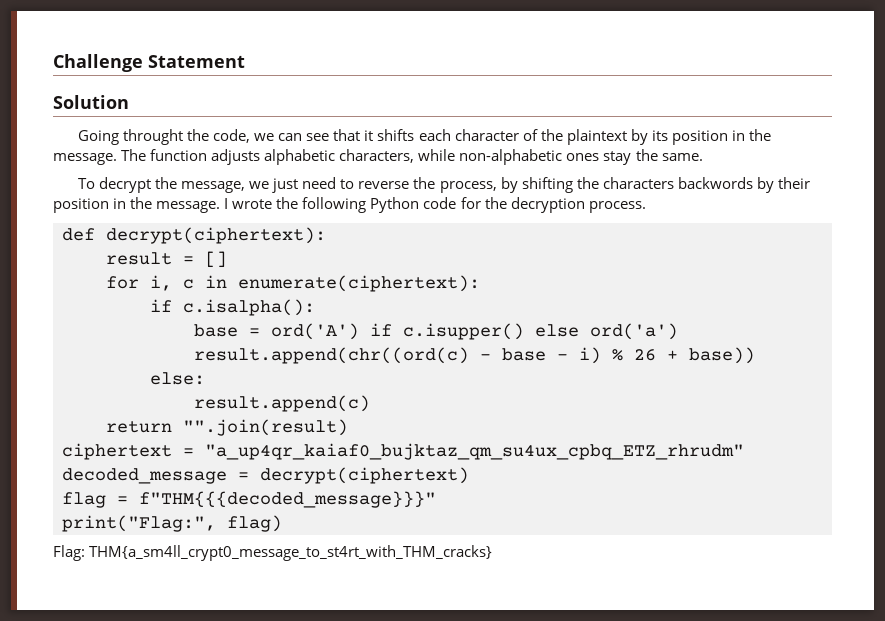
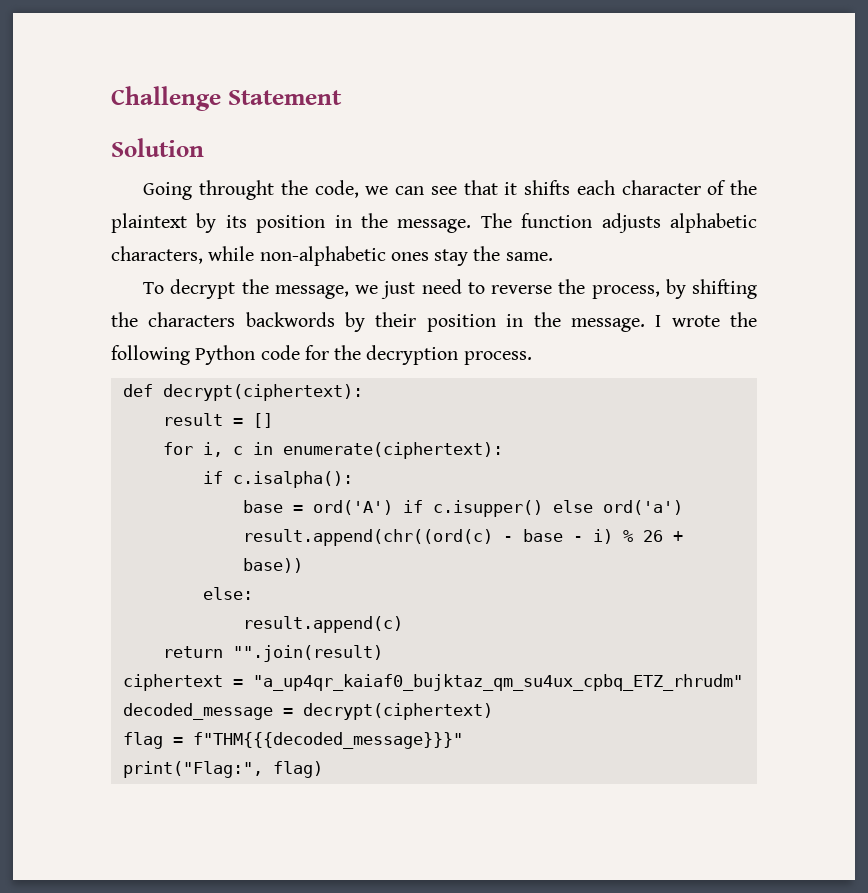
- Flag: THM{a_sm4ll_crypt0_message_to_st4rt_with_THM_cracks}

